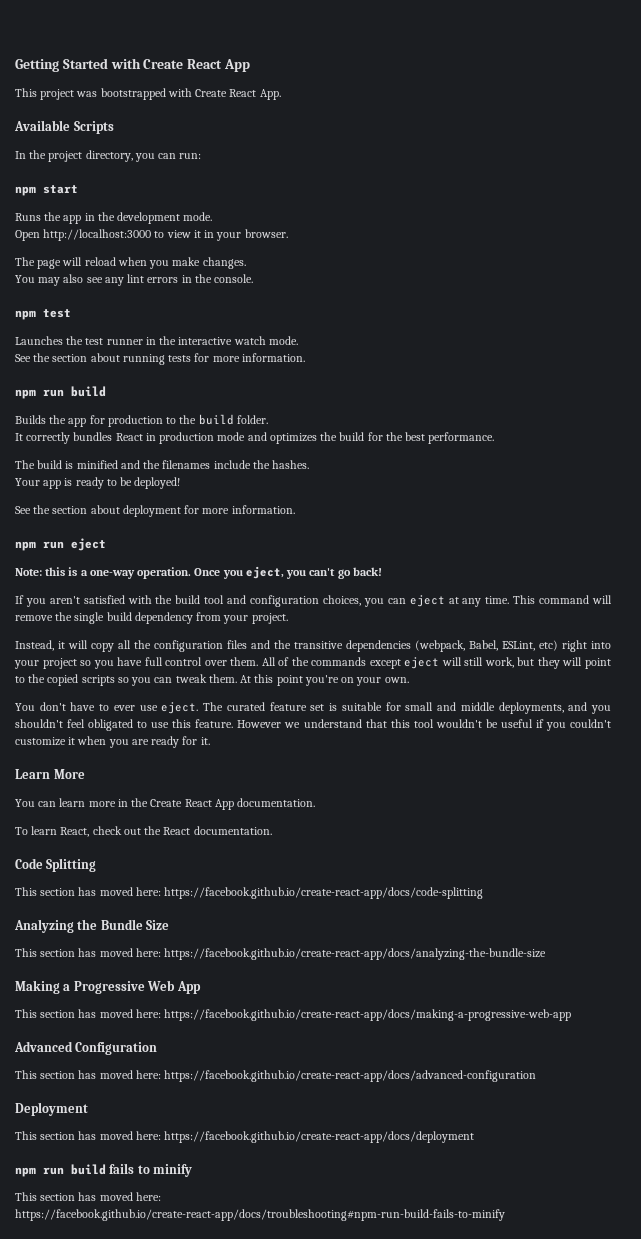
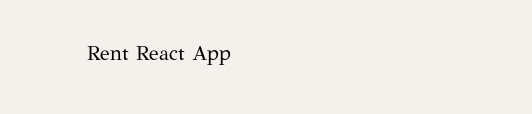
- Getting Started with Create React App
- This project was bootstrapped with Create React App.
- Available Scripts
- In the project directory, you can run:
- npm start
- Runs the app in the development mode.
- Open http://localhost:3000 to view it in your browser.
- The page will reload when you make changes.
- You may also see any lint errors in the console.
- npm test
- Launches the test runner in the interactive watch mode.
- See the section about running tests for more information.
- npm run build
- Builds the app for production to the build folder.
- It correctly bundles React in production mode and optimizes the build for the best performance.
- The build is minified and the filenames include the hashes.
- Your app is ready to be deployed!
- See the section about deployment for more information.
- npm run eject
- Note: this is a one-way operation. Once you eject, you can't go back!
- If you aren't satisfied with the build tool and configuration choices, you can eject at any time. This command will remove the single build dependency from your project.
- Instead, it will copy all the configuration files and the transitive dependencies (webpack, Babel, ESLint, etc) right into your project so you have full control over them. All of the commands except eject will still work, but they will point to the copied scripts so you can tweak them. At this point you're on your own.
- You don't have to ever use eject. The curated feature set is suitable for small and middle deployments, and you shouldn't feel obligated to use this feature. However we understand that this tool wouldn't be useful if you couldn't customize it when you are ready for it.
- Learn More
- You can learn more in the Create React App documentation.
- To learn React, check out the React documentation.
- Code Splitting
- This section has moved here: https://facebook.github.io/create-react-app/docs/code-splitting
- Analyzing the Bundle Size
- This section has moved here: https://facebook.github.io/create-react-app/docs/analyzing-the-bundle-size
- Making a Progressive Web App
- This section has moved here: https://facebook.github.io/create-react-app/docs/making-a-progressive-web-app
- Advanced Configuration
- This section has moved here: https://facebook.github.io/create-react-app/docs/advanced-configuration
- Deployment
- This section has moved here: https://facebook.github.io/create-react-app/docs/deployment
- npm run build fails to minify
- This section has moved here: https://facebook.github.io/create-react-app/docs/troubleshooting#npm-run-build-fails-to-minify
+ Rent React App

